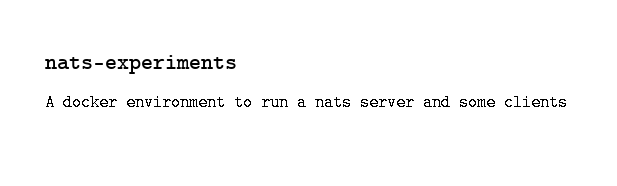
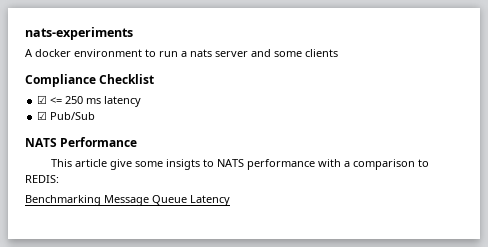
+ Compliance Checklist
+ ☑ <= 250 ms latency
+ ☑ Pub/Sub
+ NATS Performance
+ This article give some insigts to NATS performance with a comparison to REDIS:
+ Benchmarking Message Queue Latency

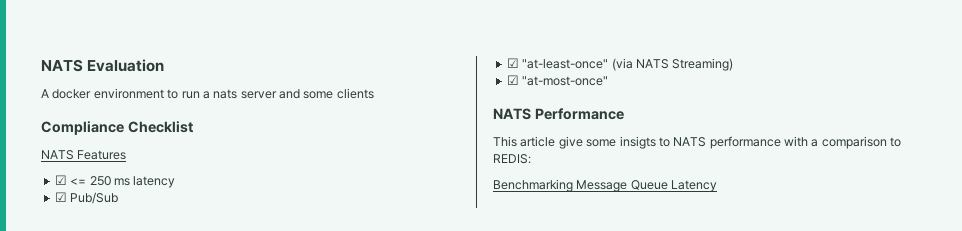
- nats-experiments
+ NATS Evaluation
+ NATS Features
+ ☑ "at-least-once" (via NATS Streaming)
+ ☑ "at-most-once"

